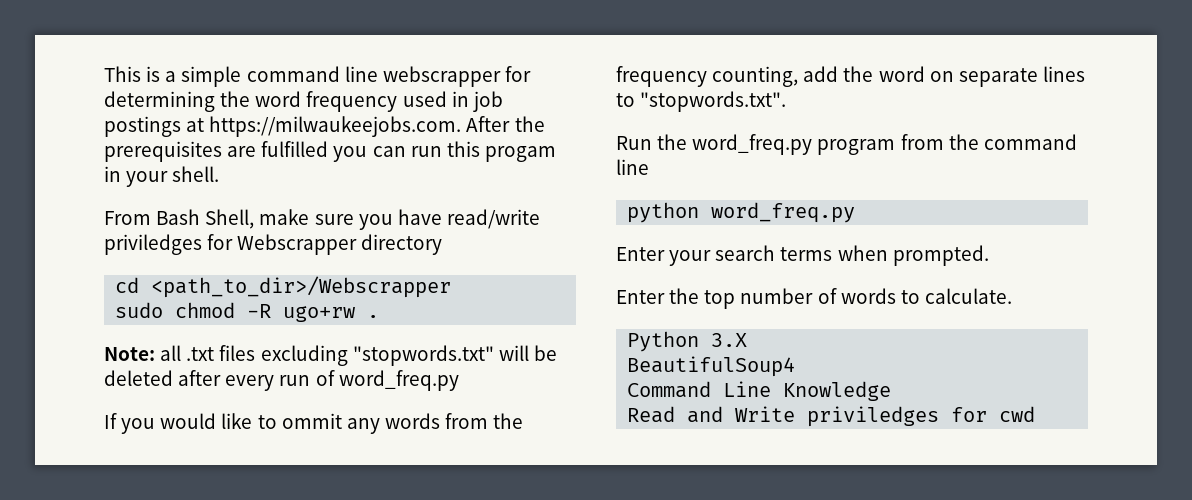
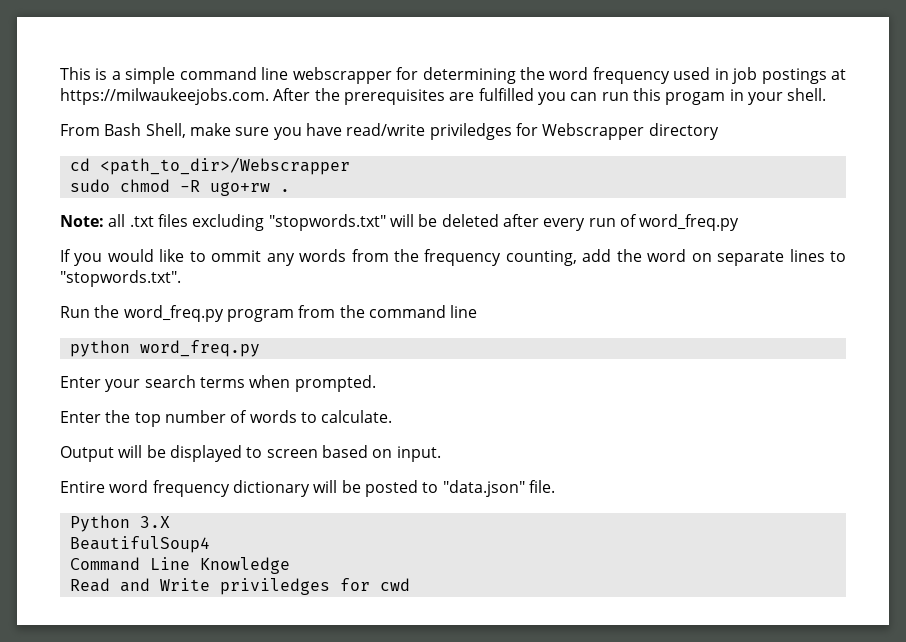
+ Output will be displayed to screen based on input.
+ Entire word frequency dictionary will be posted to "data.json" file.

